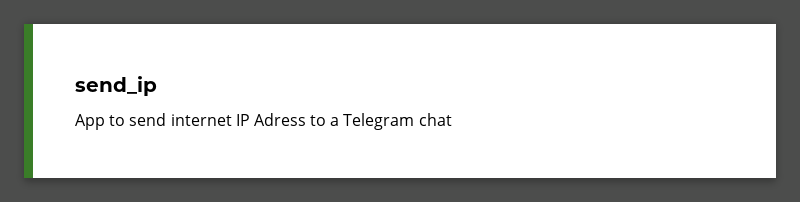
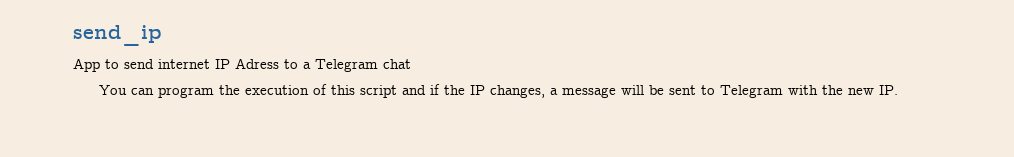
+ You can program the execution of this script and if the IP changes, a message will be sent to Telegram with the new IP.

